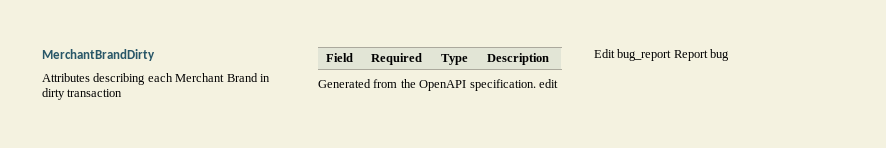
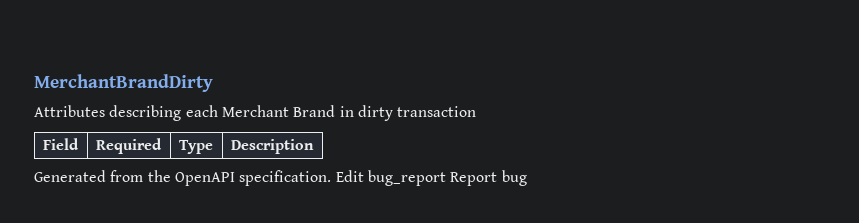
- Generated from the OpenAPI specification. edit Edit bug_report Report bug
+ Generated from the OpenAPI specification. Edit bug_report Report bug

